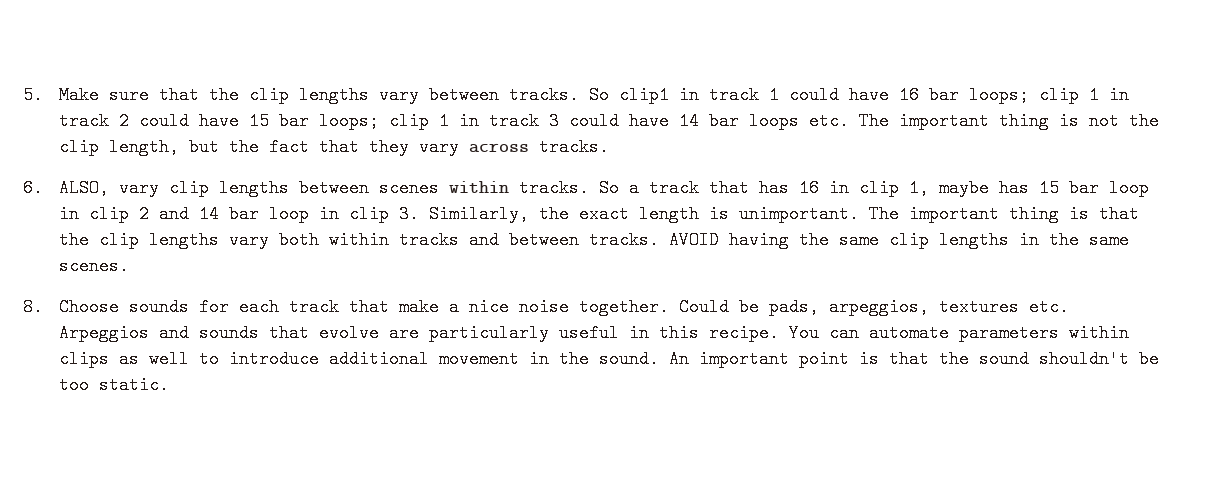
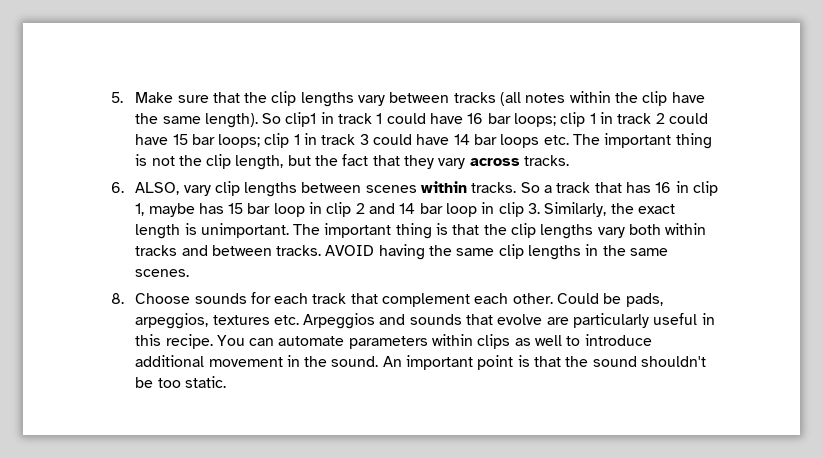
- 5. Make sure that the clip lengths vary between tracks.
+ 5. Make sure that the clip lengths vary between tracks (all notes within the clip have the same length).
- 8. Choose sounds for each track that make a nice noise together.
+ 8. Choose sounds for each track that complement each other.

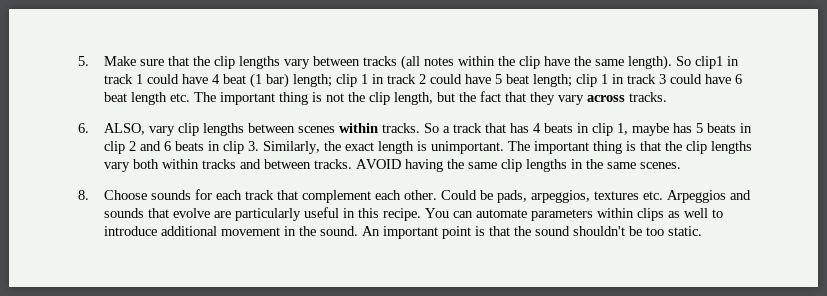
- So clip1 in track 1 could have 16 bar loops; clip 1 in track 2 could have 15 bar loops; clip 1 in track 3 could have 14 bar loops etc. The important thing is not the clip length, but the fact that they vary across tracks.
+ So clip1 in track 1 could have 4 beat (1 bar) length; clip 1 in track 2 could have 5 beat length; clip 1 in track 3 could have 6 beat length etc. The important thing is not the clip length, but the fact that they vary across tracks.
- So a track that has 16 in clip 1, maybe has 15 bar loop in clip 2 and 14 bar loop in clip 3. Similarly, the exact length is unimportant.
+ So a track that has 4 beats in clip 1, maybe has 5 beats in clip 2 and 6 beats in clip 3. Similarly, the exact length is unimportant.

